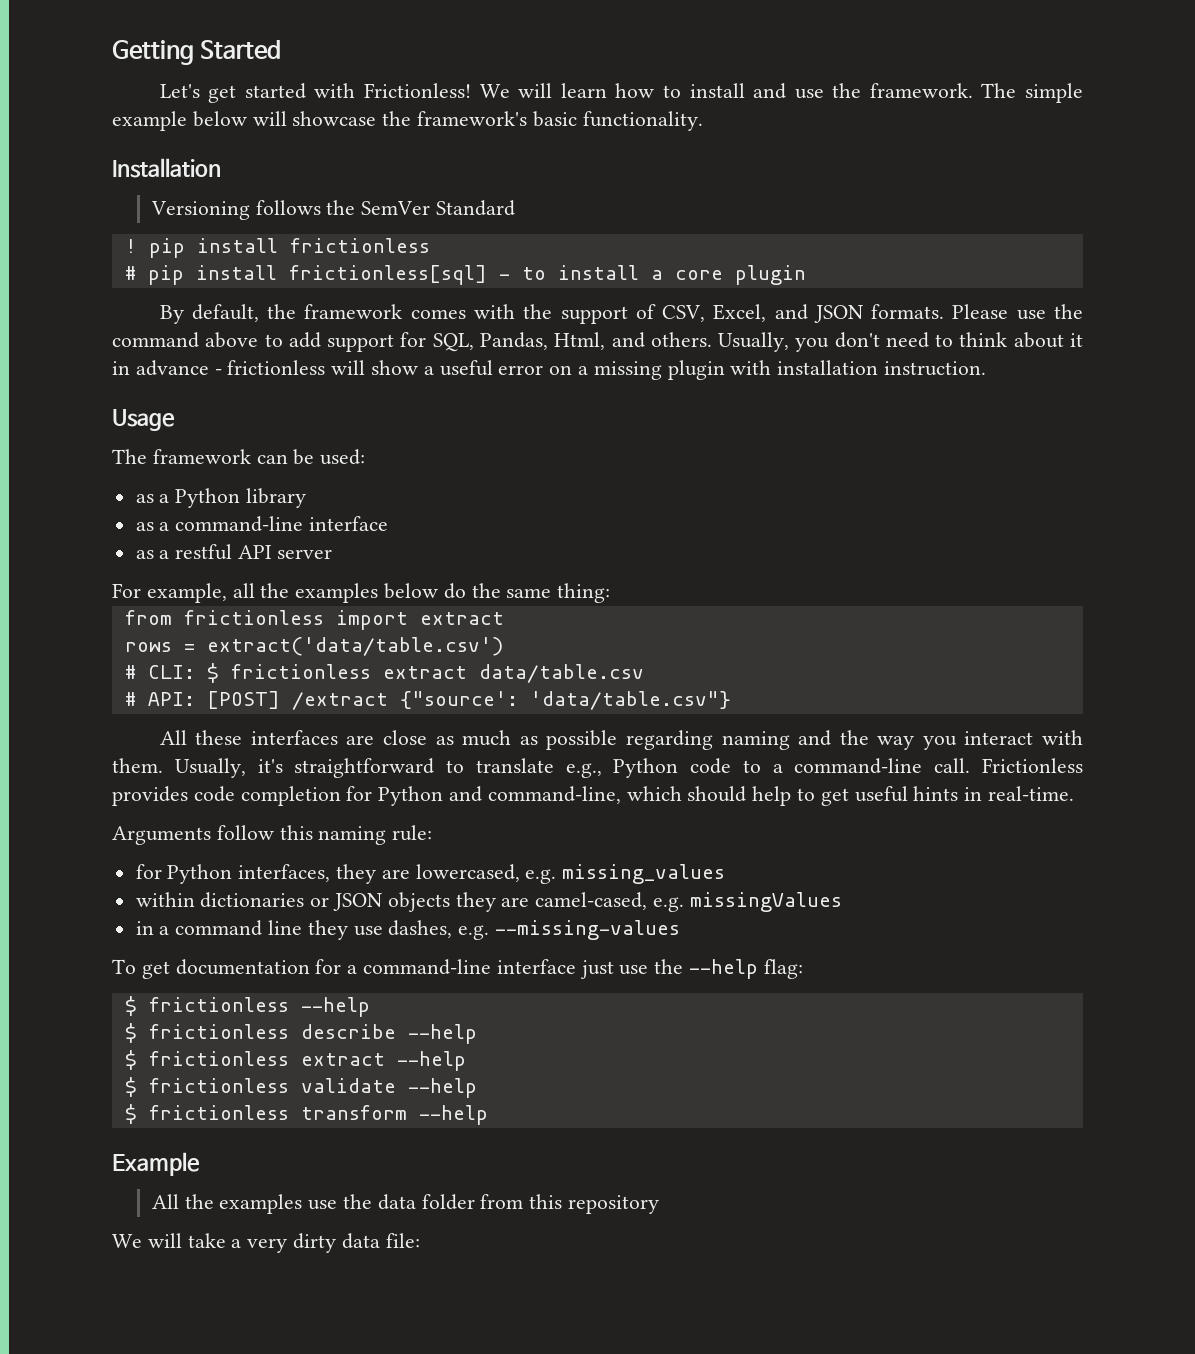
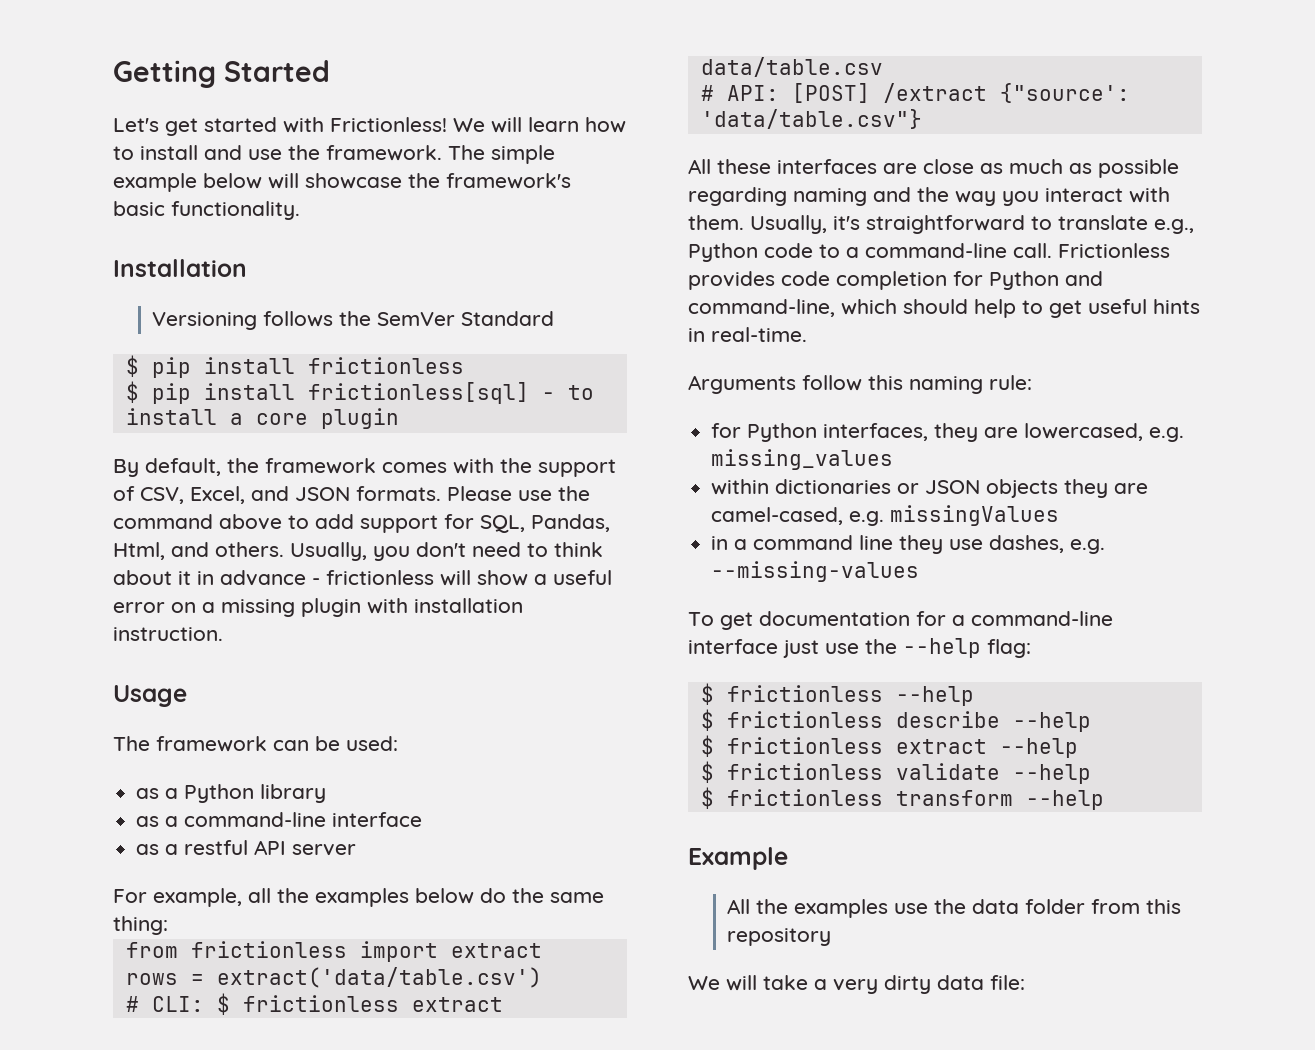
- ! pip install frictionless
+ $ pip install frictionless
- # pip install frictionless[sql] - to install a core plugin
+ $ pip install frictionless[sql] - to install a core plugin

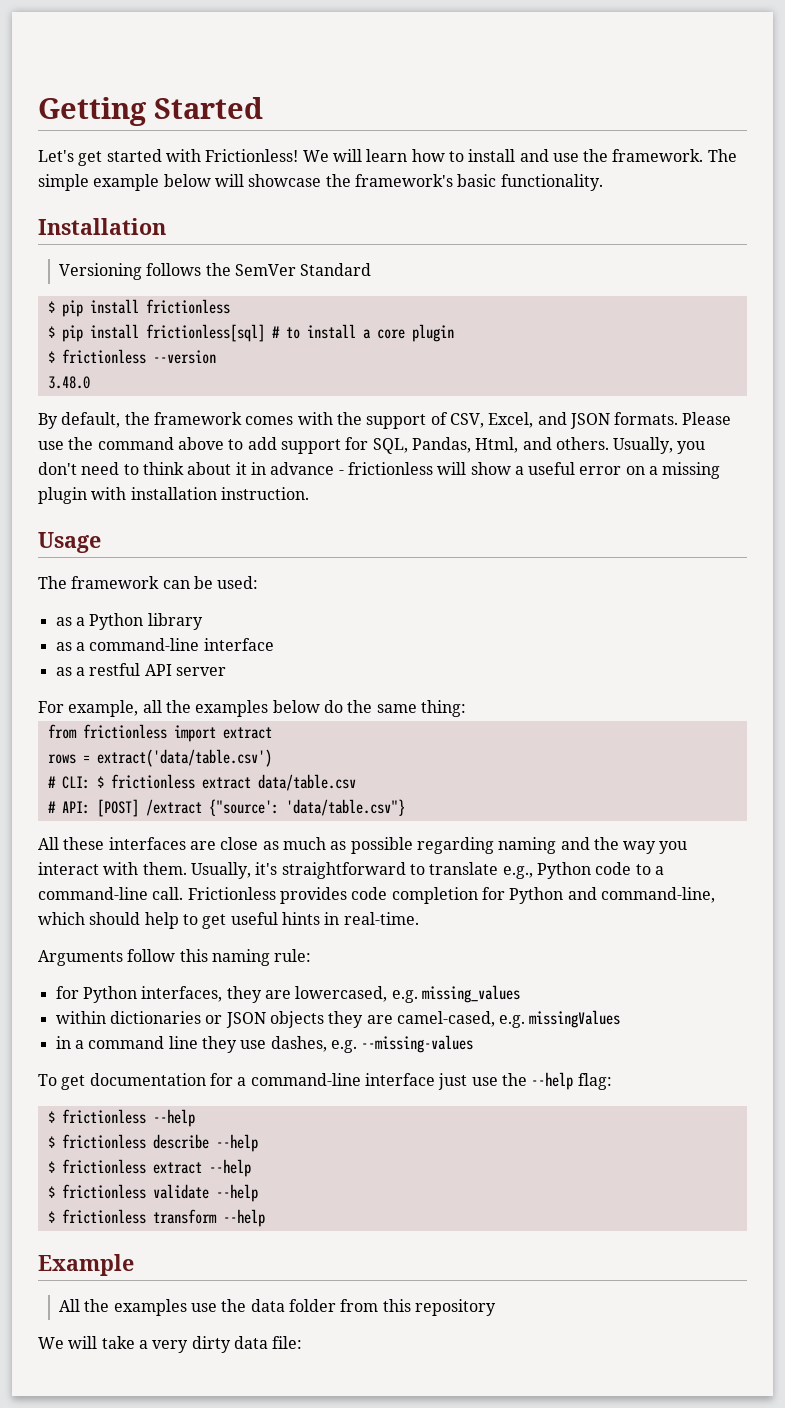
- $ pip install frictionless[sql] - to install a core plugin
+ $ pip install frictionless[sql] # to install a core plugin
+ $ frictionless --version
+ 3.48.0

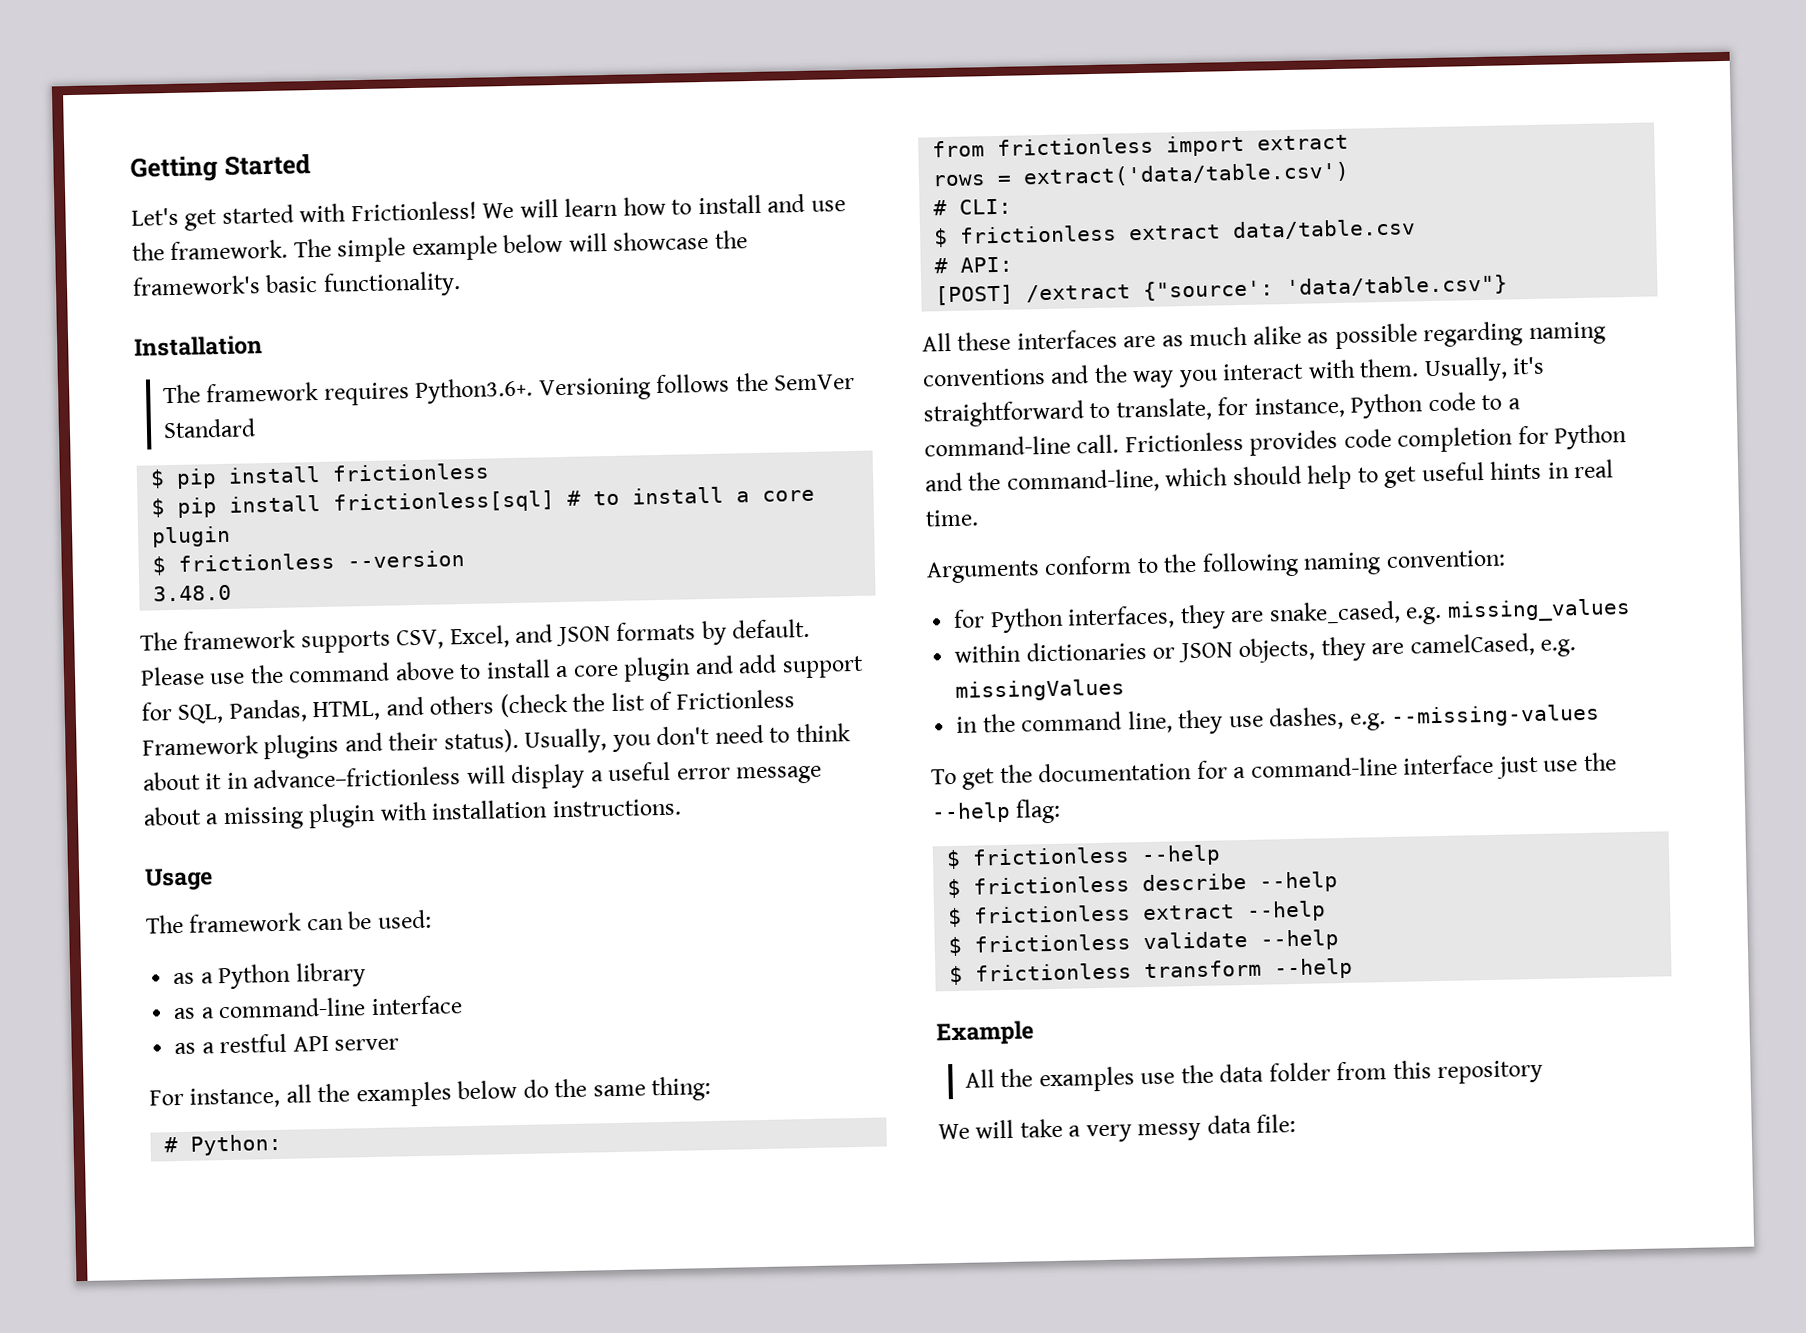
- Versioning follows the SemVer Standard
+ The framework requires Python3.6+. Versioning follows the SemVer Standard
- By default, the framework comes with the support of CSV, Excel, and JSON formats.
+ The framework supports CSV, Excel, and JSON formats by default.
- Please use the command above to add support for SQL, Pandas, Html, and others.
+ Please use the command above to install a core plugin and add support for SQL, Pandas, HTML, and others (check the list of Frictionless Framework plugins and their status).
- Usually, you don't need to think about it in advance - frictionless will show a useful error on a missing plugin with installation instruction.
+ Usually, you don't need to think about it in advance–frictionless will display a useful error message about a missing plugin with installation instructions.
- For example, all the examples below do the same thing:
+ For instance, all the examples below do the same thing:
+ # Python:
- # CLI: $ frictionless extract data/table.csv
+ # CLI:
+ $ frictionless extract data/table.csv
- # API: [POST] /extract {"source': 'data/table.csv"}
+ # API:
+ [POST] /extract {"source': 'data/table.csv"}
- All these interfaces are close as much as possible regarding naming and the way you interact with them.
+ All these interfaces are as much alike as possible regarding naming conventions and the way you interact with them.
- Usually, it's straightforward to translate e.g., Python code to a command-line call.
+ Usually, it's straightforward to translate, for instance, Python code to a command-line call.
- Frictionless provides code completion for Python and command-line, which should help to get useful hints in real-time.
+ Frictionless provides code completion for Python and the command-line, which should help to get useful hints in real time.
- Arguments follow this naming rule:
+ Arguments conform to the following naming convention:
- for Python interfaces, they are lowercased, e.g. missing_values
+ for Python interfaces, they are snake_cased, e.g. missing_values
- within dictionaries or JSON objects they are camel-cased, e.g. missingValues
+ within dictionaries or JSON objects, they are camelCased, e.g. missingValues
- in a command line they use dashes, e.g. --missing-values
+ in the command line, they use dashes, e.g. --missing-values
- To get documentation for a command-line interface just use the --help flag:
+ To get the documentation for a command-line interface just use the --help flag:
- We will take a very dirty data file:
+ We will take a very messy data file:

